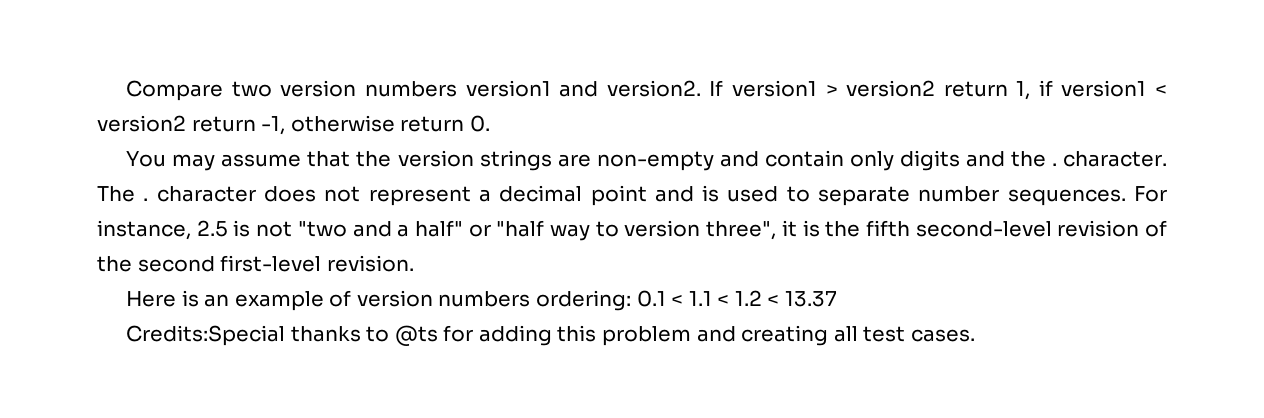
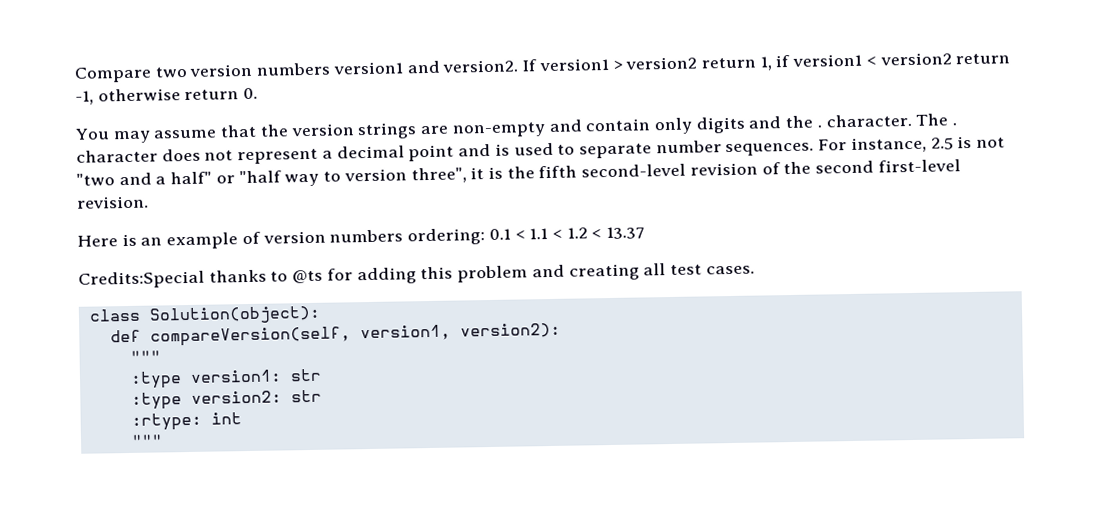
+ class Solution(object):
+ def compareVersion(self, version1, version2):
+ """
+ :type version1: str
+ :type version2: str
+ :rtype: int
+ """

